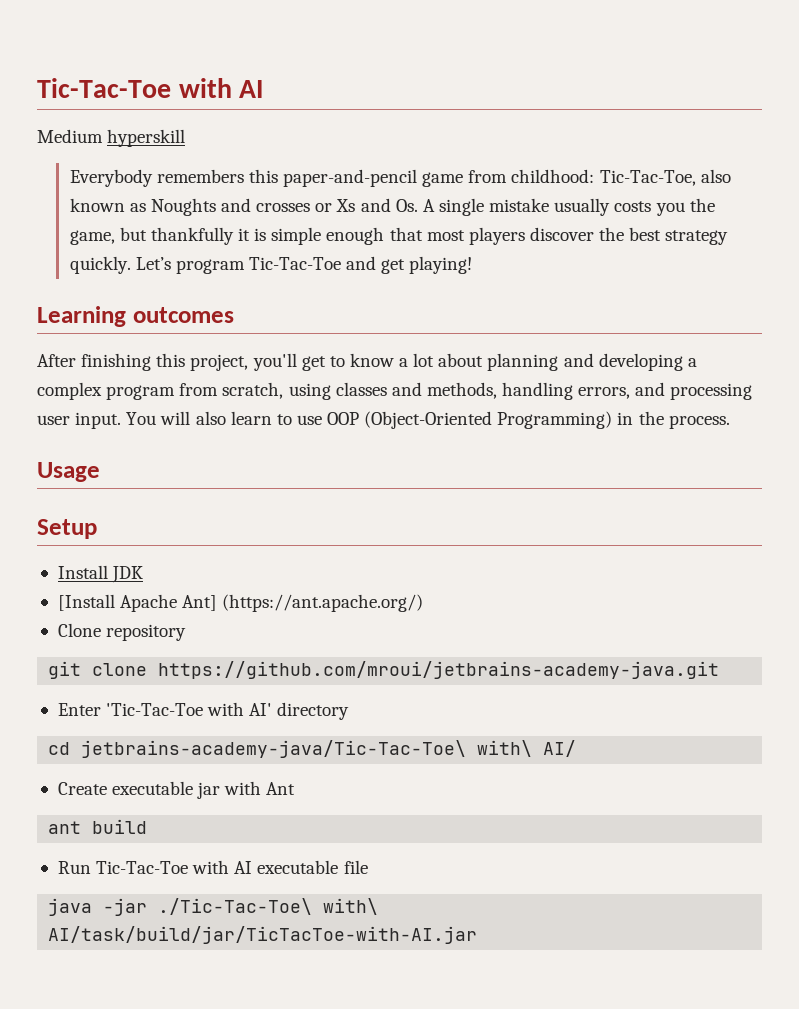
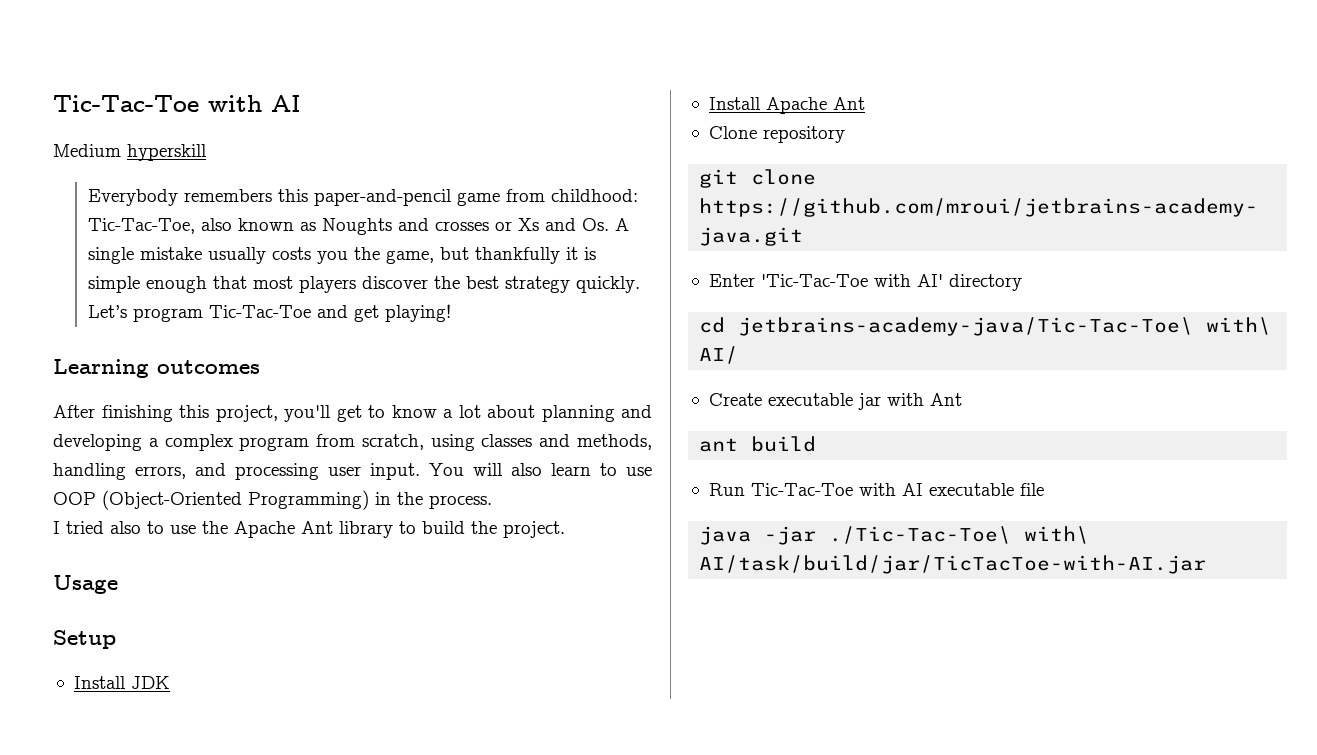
+ I tried also to use the Apache Ant library to build the project.
- [Install Apache Ant] (https://ant.apache.org/)
+ Install Apache Ant

